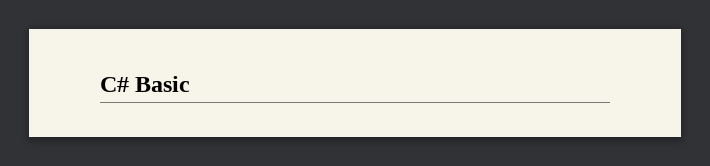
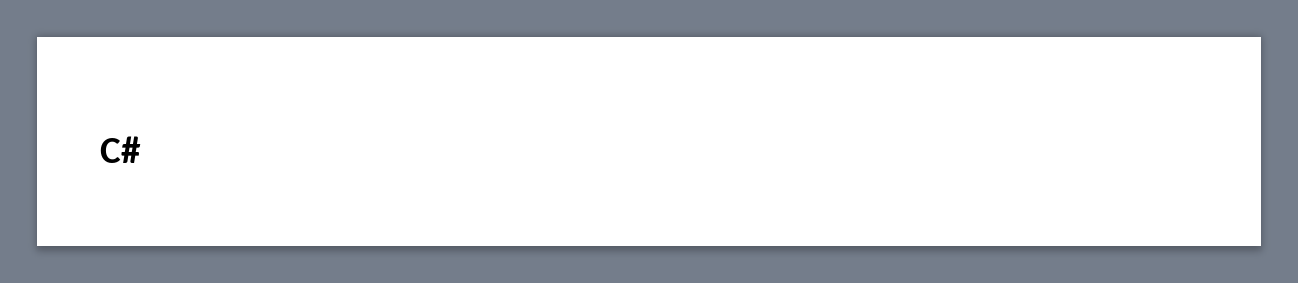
- C# Basic
+ C#

